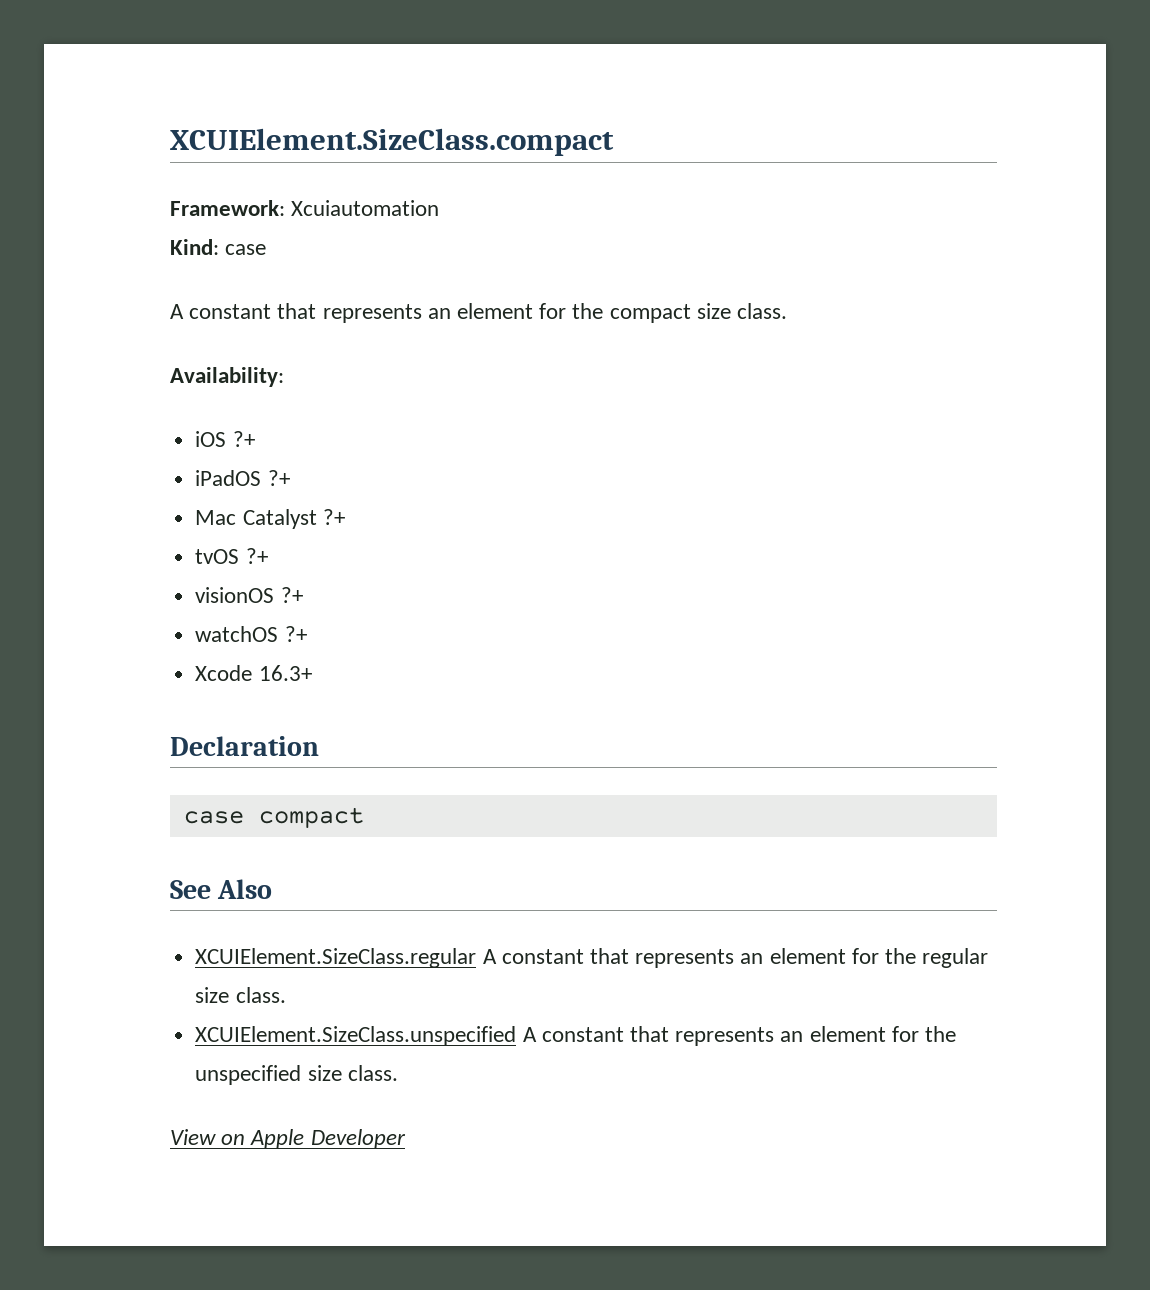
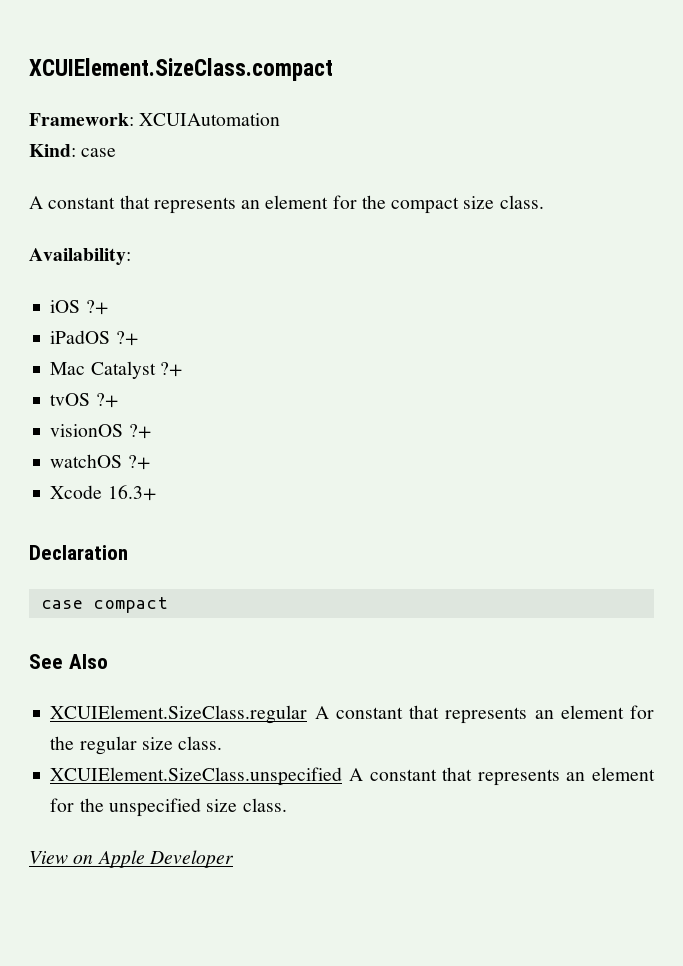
- Framework: Xcuiautomation
+ Framework: XCUIAutomation

